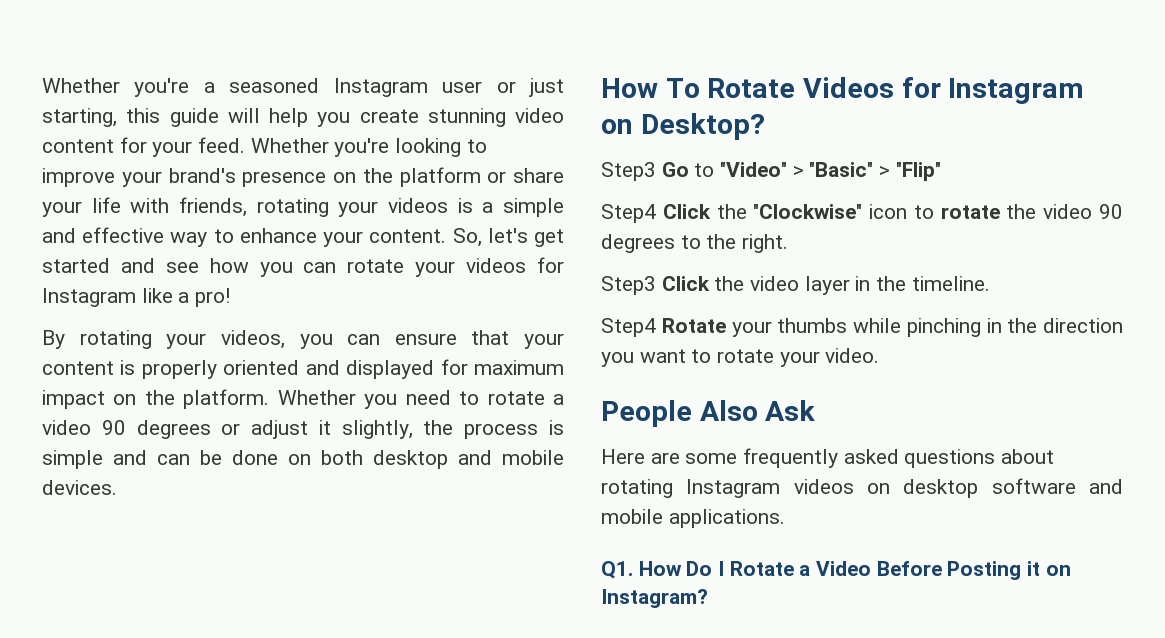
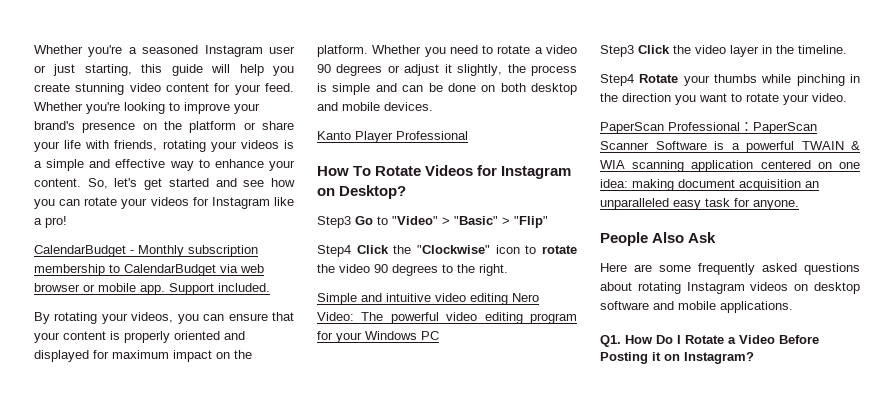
+ CalendarBudget - Monthly subscription membership to CalendarBudget via web browser or mobile app. Support included.
+ Kanto Player Professional
+ Simple and intuitive video editing Nero Video: The powerful video editing program for your Windows PC
+ PaperScan Professional：PaperScan Scanner Software is a powerful TWAIN & WIA scanning application centered on one idea: making document acquisition an unparalleled easy task for anyone.

